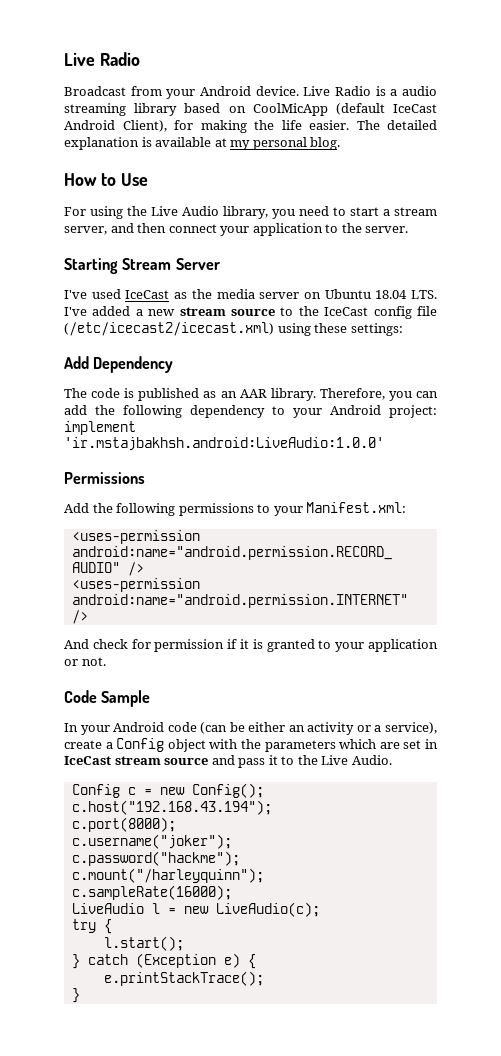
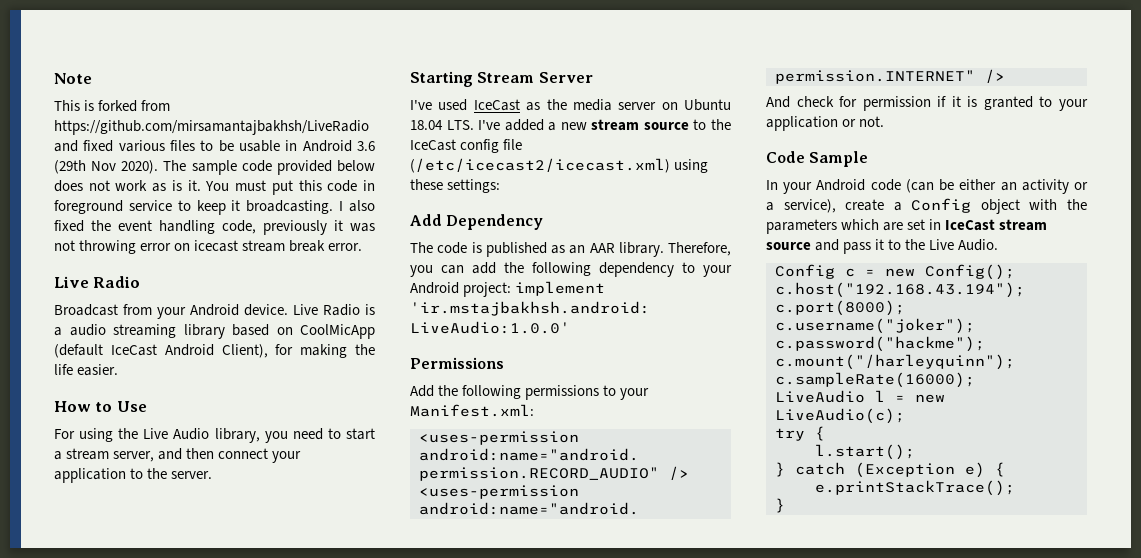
+ Note
+ This is forked from https://github.com/mirsamantajbakhsh/LiveRadio and fixed various files to be usable in Android 3.6 (29th Nov 2020). The sample code provided below does not work as is it. You must put this code in foreground service to keep it broadcasting. I also fixed the event handling code, previously it was not throwing error on icecast stream break error.
- The detailed explanation is available at my personal blog.

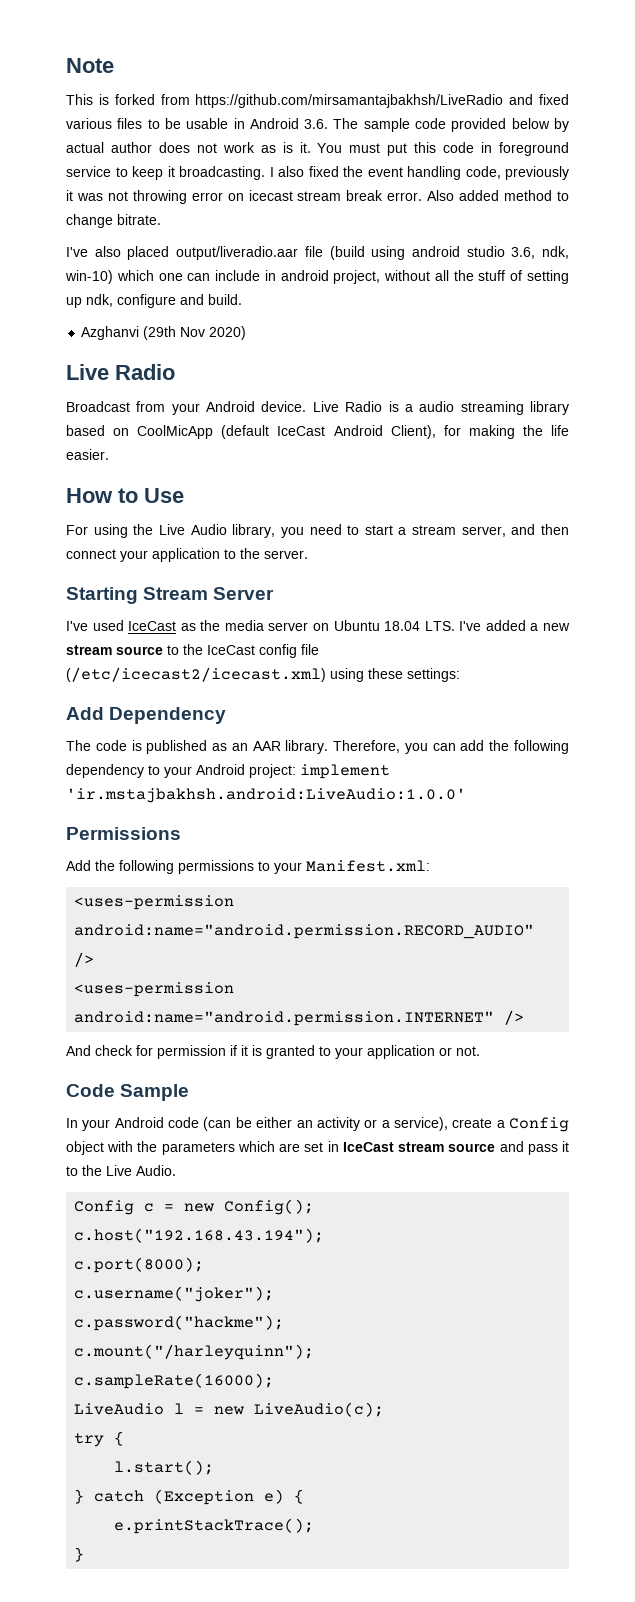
- This is forked from https://github.com/mirsamantajbakhsh/LiveRadio and fixed various files to be usable in Android 3.6 (29th Nov 2020). The sample code provided below does not work as is it.
+ This is forked from https://github.com/mirsamantajbakhsh/LiveRadio and fixed various files to be usable in Android 3.6. The sample code provided below by actual author does not work as is it.
+ Also added method to change bitrate.
+ I've also placed output/liveradio.aar file (build using android studio 3.6, ndk, win-10) which one can include in android project, without all the stuff of setting up ndk, configure and build.
+ Azghanvi (29th Nov 2020)

